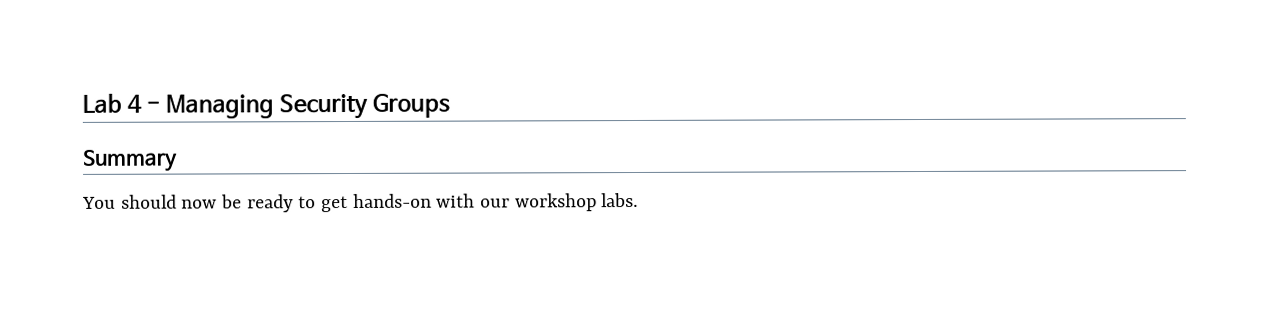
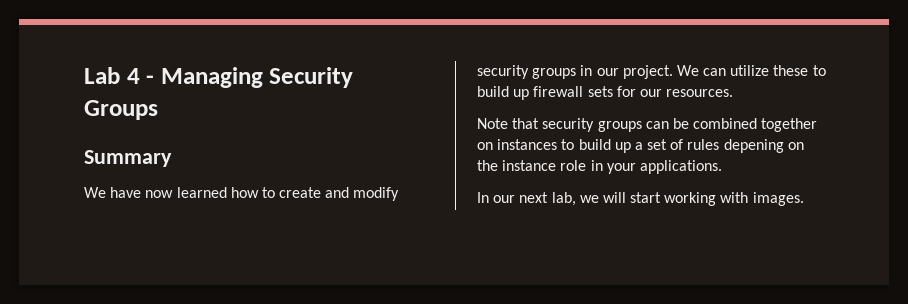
- You should now be ready to get hands-on with our workshop labs.
+ We have now learned how to create and modify security groups in our project. We can utilize these to build up firewall sets for our resources.
+ Note that security groups can be combined together on instances to build up a set of rules depening on the instance role in your applications.
+ In our next lab, we will start working with images.

